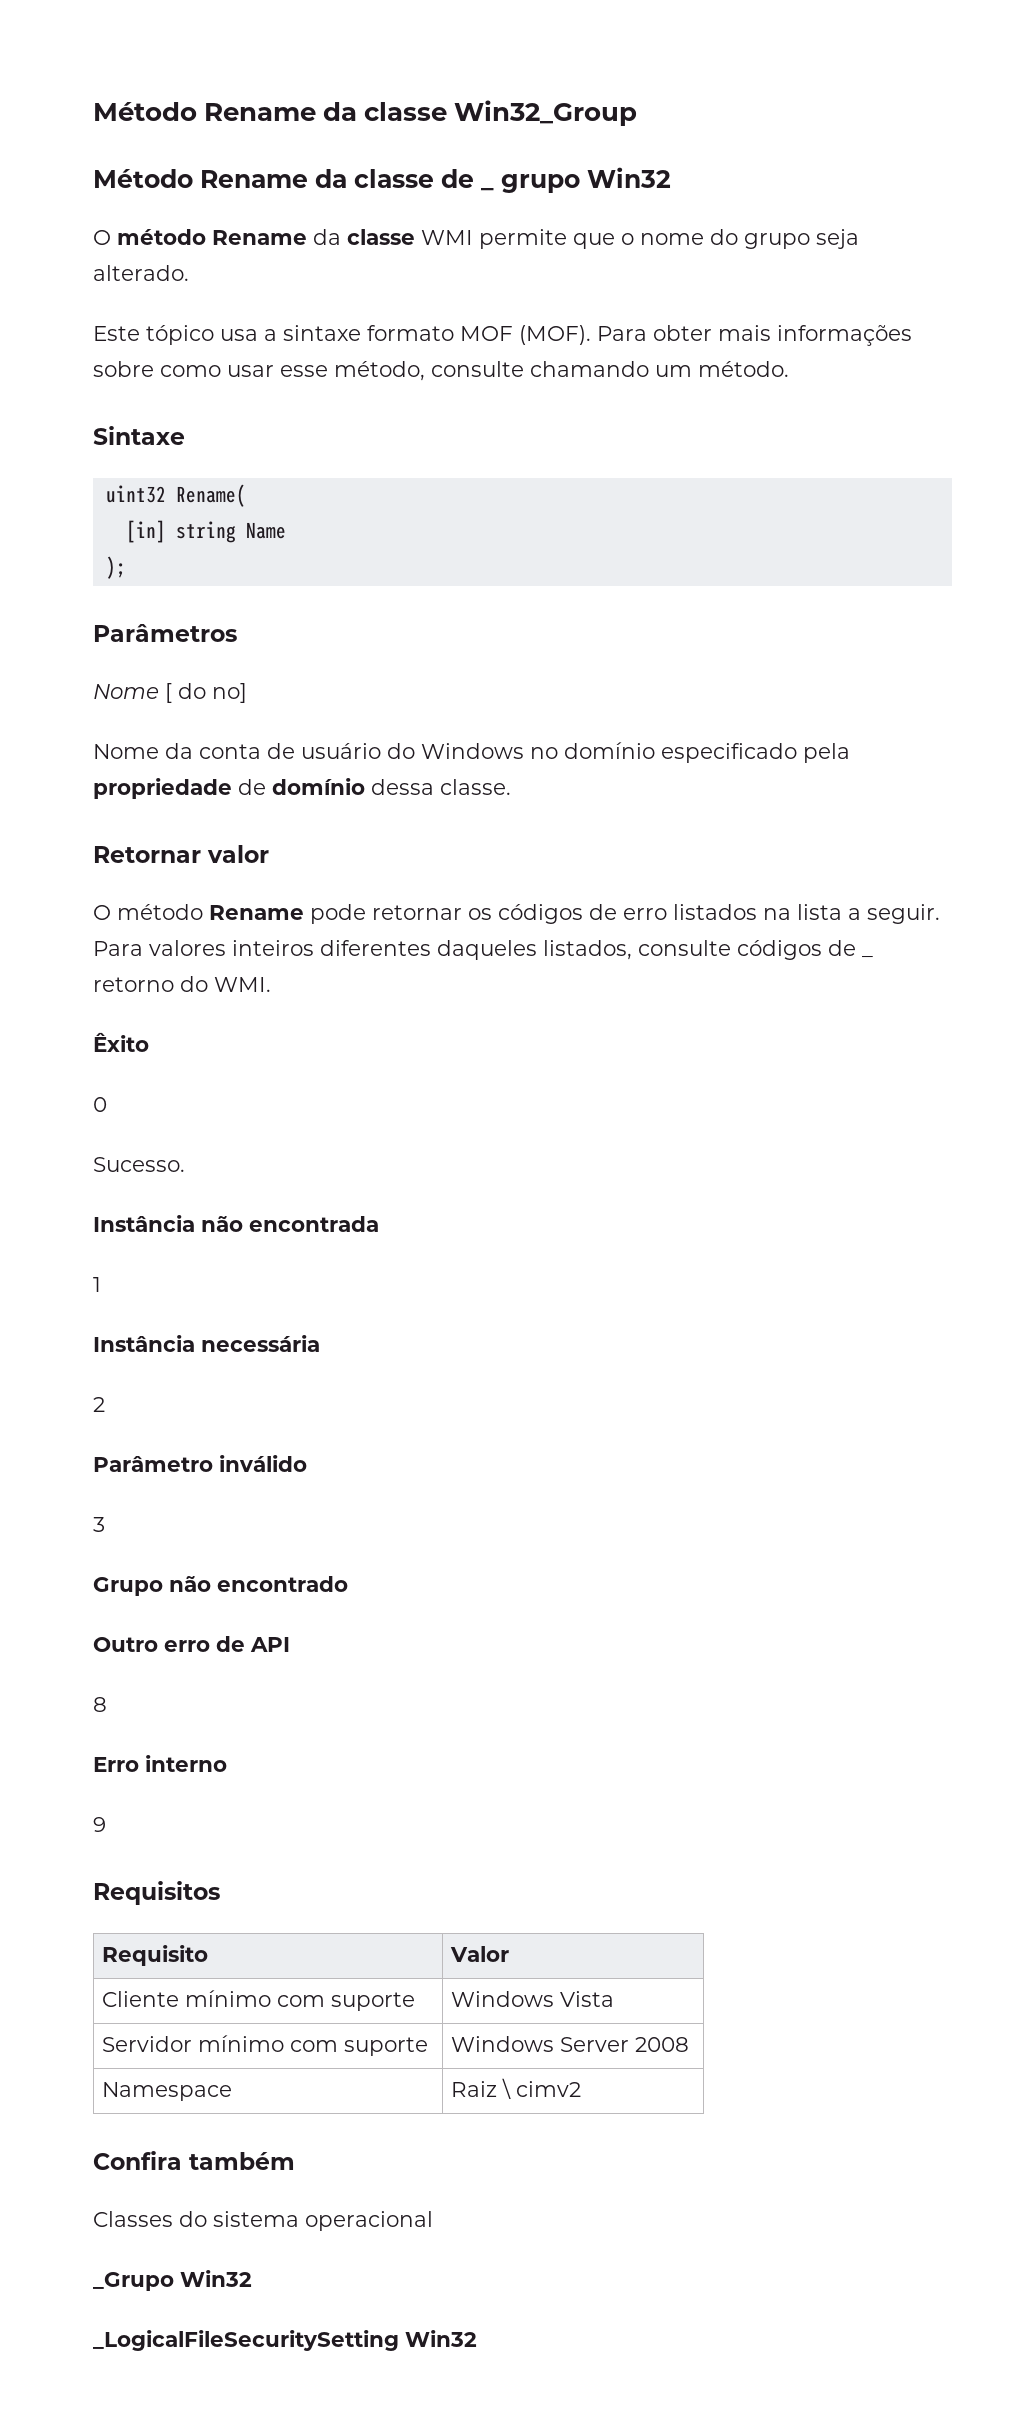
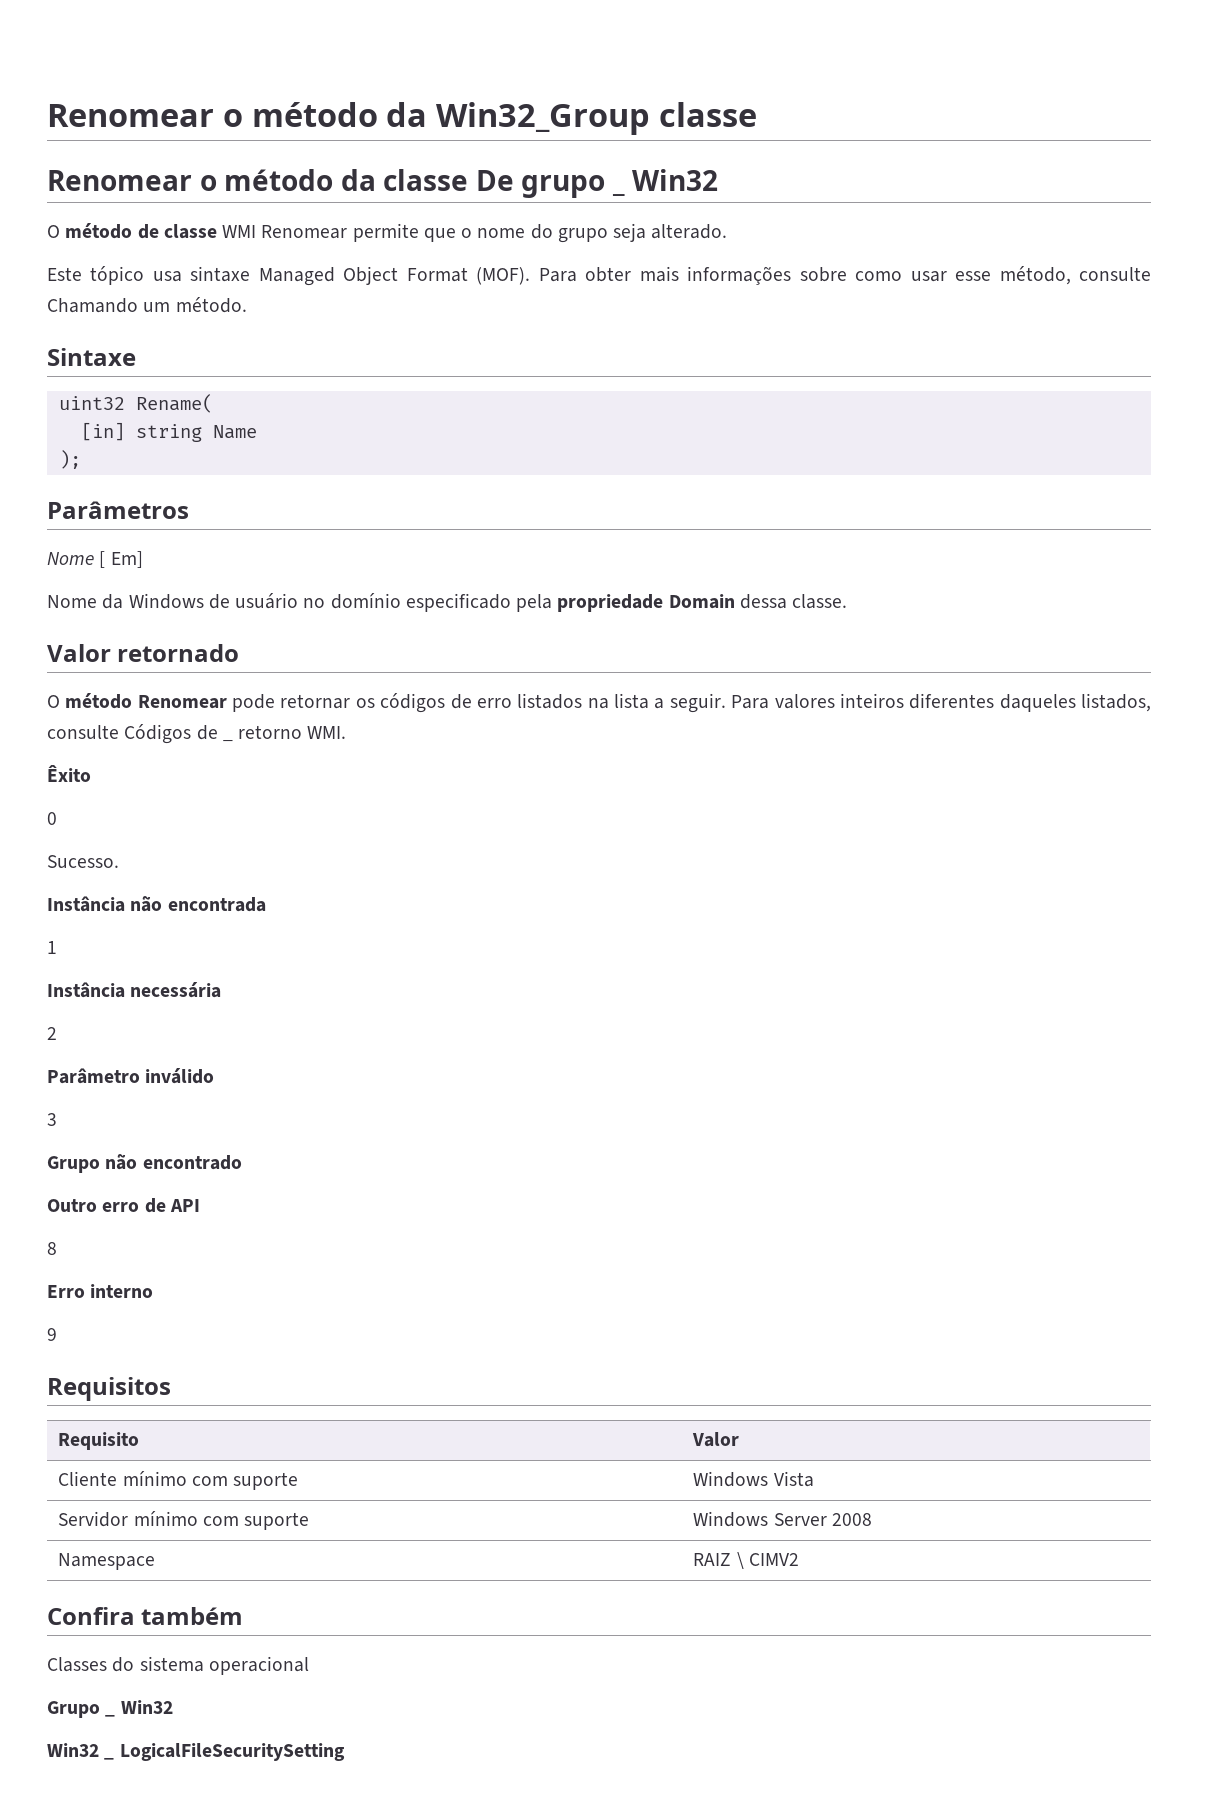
- Método Rename da classe Win32_Group
- Método Rename da classe de _ grupo Win32
+ Renomear o método da Win32_Group classe
+ Renomear o método da classe De grupo _ Win32
- O método Rename da classe WMI permite que o nome do grupo seja alterado.
+ O método de classe WMI Renomear permite que o nome do grupo seja alterado.
- Este tópico usa a sintaxe formato MOF (MOF).
+ Este tópico usa sintaxe Managed Object Format (MOF).
- Para obter mais informações sobre como usar esse método, consulte chamando um método.
+ Para obter mais informações sobre como usar esse método, consulte Chamando um método.
- Nome [ do no]
+ Nome [ Em]
- Nome da conta de usuário do Windows no domínio especificado pela propriedade de domínio dessa classe.
+ Nome da Windows de usuário no domínio especificado pela propriedade Domain dessa classe.
- Retornar valor
- O método Rename pode retornar os códigos de erro listados na lista a seguir.
+ Valor retornado
+ O método Renomear pode retornar os códigos de erro listados na lista a seguir.
- Para valores inteiros diferentes daqueles listados, consulte códigos de _ retorno do WMI.
+ Para valores inteiros diferentes daqueles listados, consulte Códigos de _ retorno WMI.
- Namespace | Raiz \ cimv2
+ Namespace | RAIZ \ CIMV2
- _Grupo Win32
- _LogicalFileSecuritySetting Win32
+ Grupo _ Win32
+ Win32 _ LogicalFileSecuritySetting

